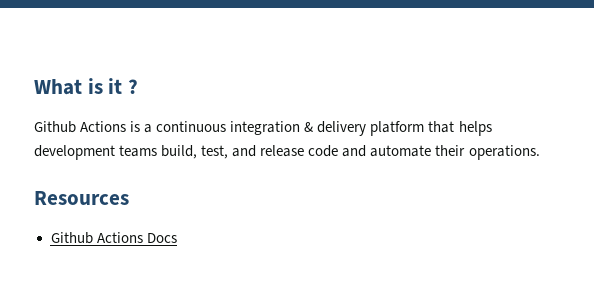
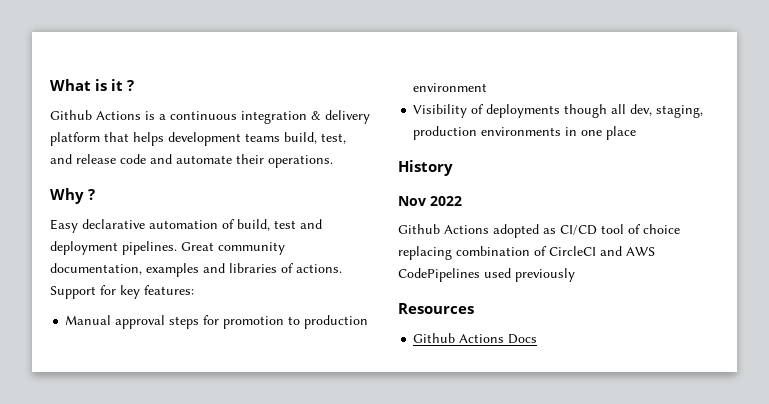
+ Why ?
+ Easy declarative automation of build, test and deployment pipelines. Great community documentation, examples and libraries of actions. Support for key features:
+ Manual approval steps for promotion to production environment
+ Visibility of deployments though all dev, staging, production environments in one place
+ History
+ Nov 2022
+ Github Actions adopted as CI/CD tool of choice replacing combination of CircleCI and AWS CodePipelines used previously

